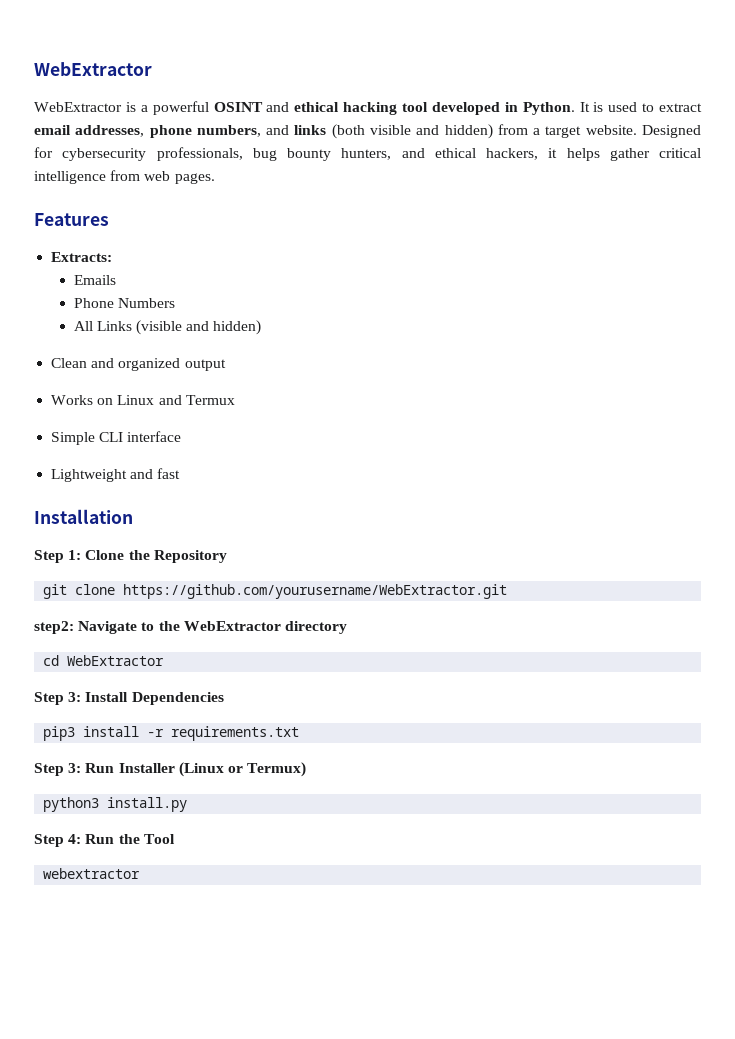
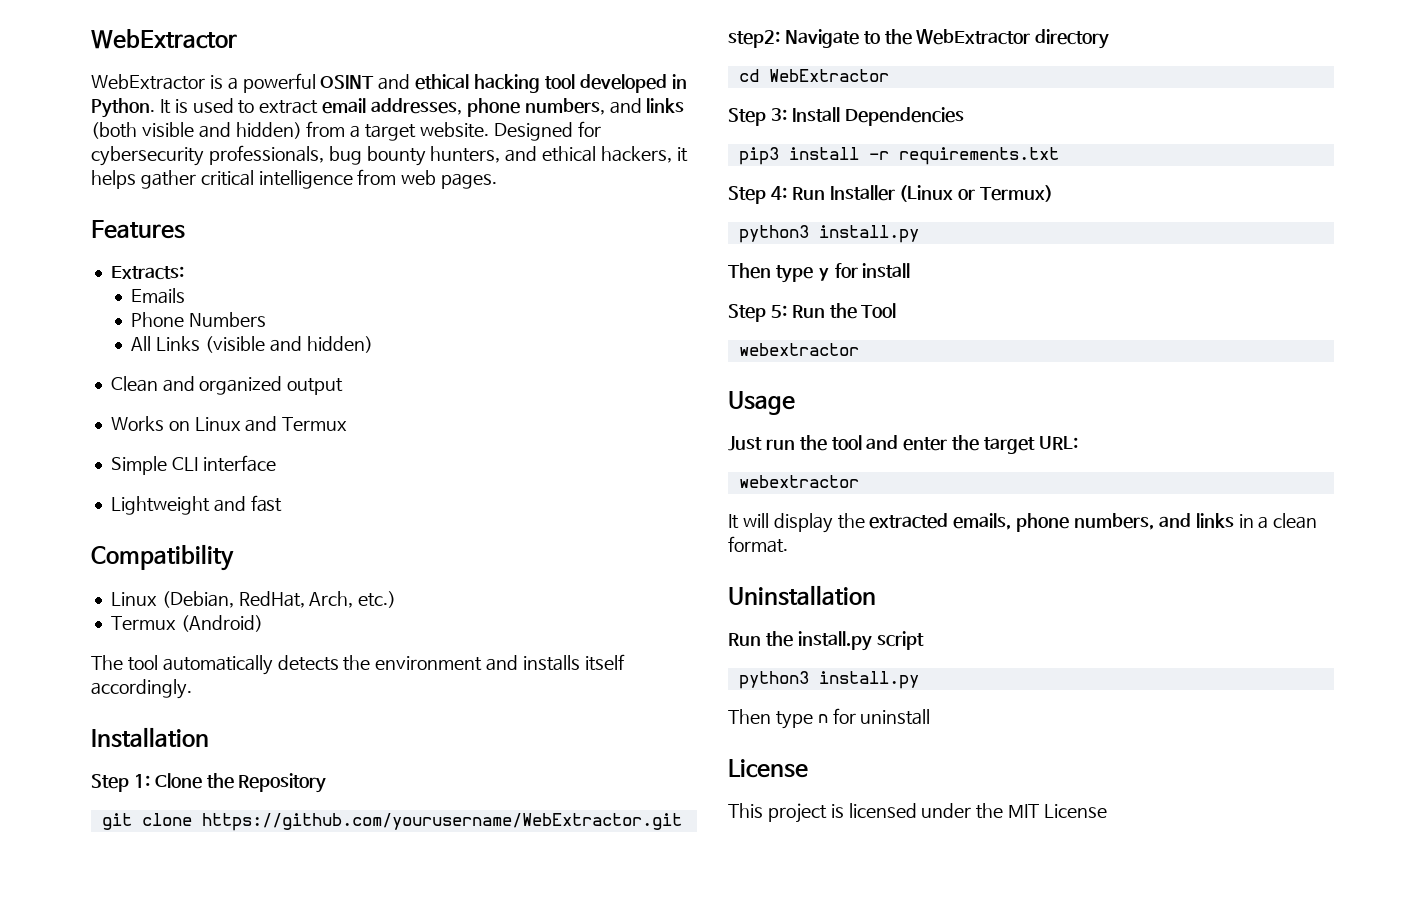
+ Compatibility
+ Linux (Debian, RedHat, Arch, etc.)
+ Termux (Android)
+ The tool automatically detects the environment and installs itself accordingly.
- Step 3: Run Installer (Linux or Termux)
+ Step 4: Run Installer (Linux or Termux)
- Step 4: Run the Tool
+ Then type y for install
+ Step 5: Run the Tool
+ Usage
+ Just run the tool and enter the target URL:
+ webextractor
+ It will display the extracted emails, phone numbers, and links in a clean format.
+ Uninstallation
+ Run the install.py script
+ python3 install.py
+ Then type n for uninstall
+ License
+ This project is licensed under the MIT License

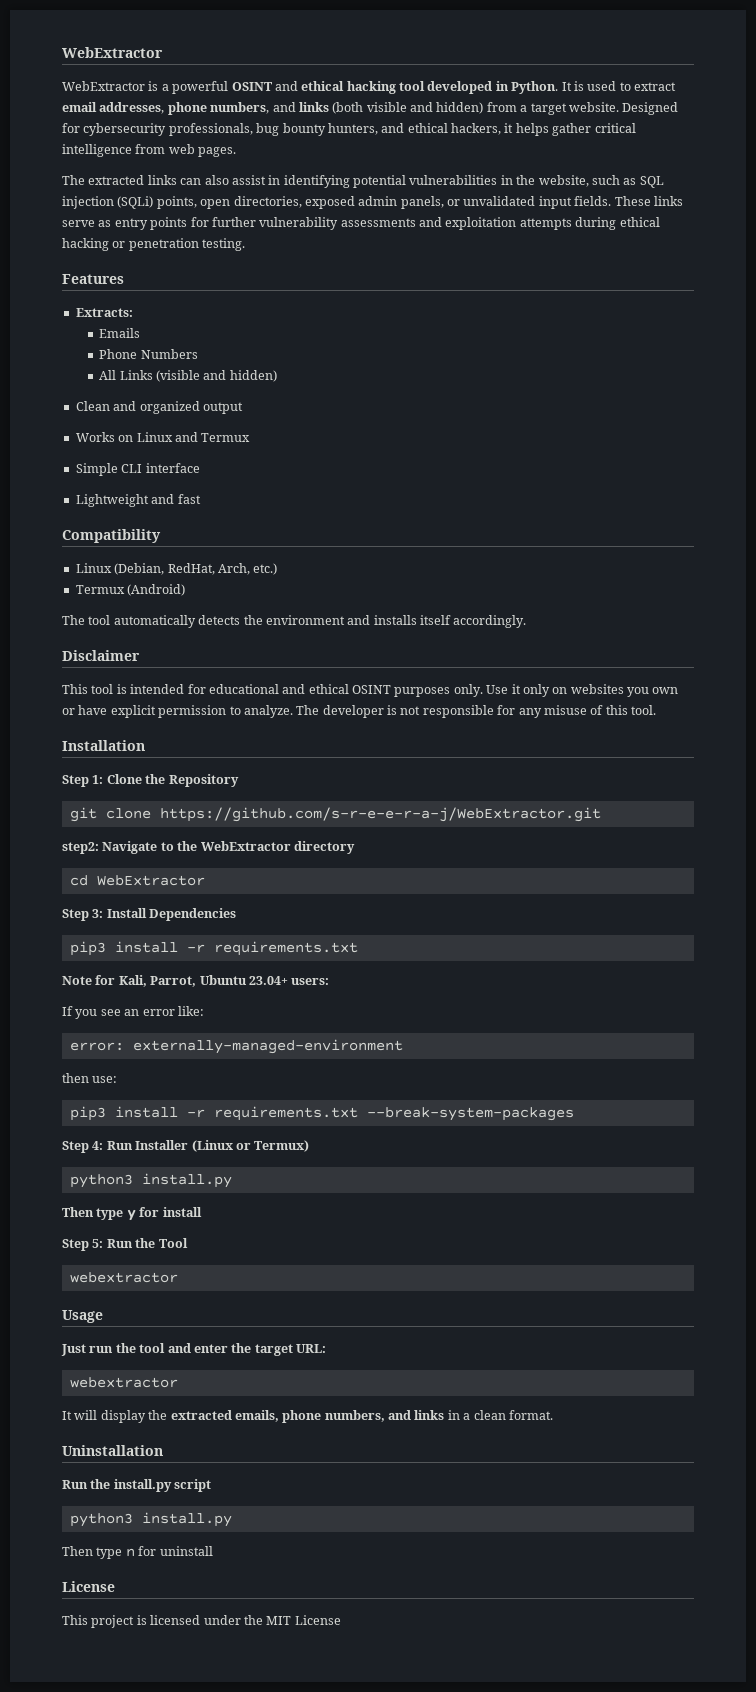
+ The extracted links can also assist in identifying potential vulnerabilities in the website, such as SQL injection (SQLi) points, open directories, exposed admin panels, or unvalidated input fields. These links serve as entry points for further vulnerability assessments and exploitation attempts during ethical hacking or penetration testing.
+ Disclaimer
+ This tool is intended for educational and ethical OSINT purposes only. Use it only on websites you own or have explicit permission to analyze. The developer is not responsible for any misuse of this tool.
- git clone https://github.com/yourusername/WebExtractor.git
+ git clone https://github.com/s-r-e-e-r-a-j/WebExtractor.git
+ Note for Kali, Parrot, Ubuntu 23.04+ users:
+ If you see an error like:
+ error: externally-managed-environment
+ then use:
+ pip3 install -r requirements.txt --break-system-packages

